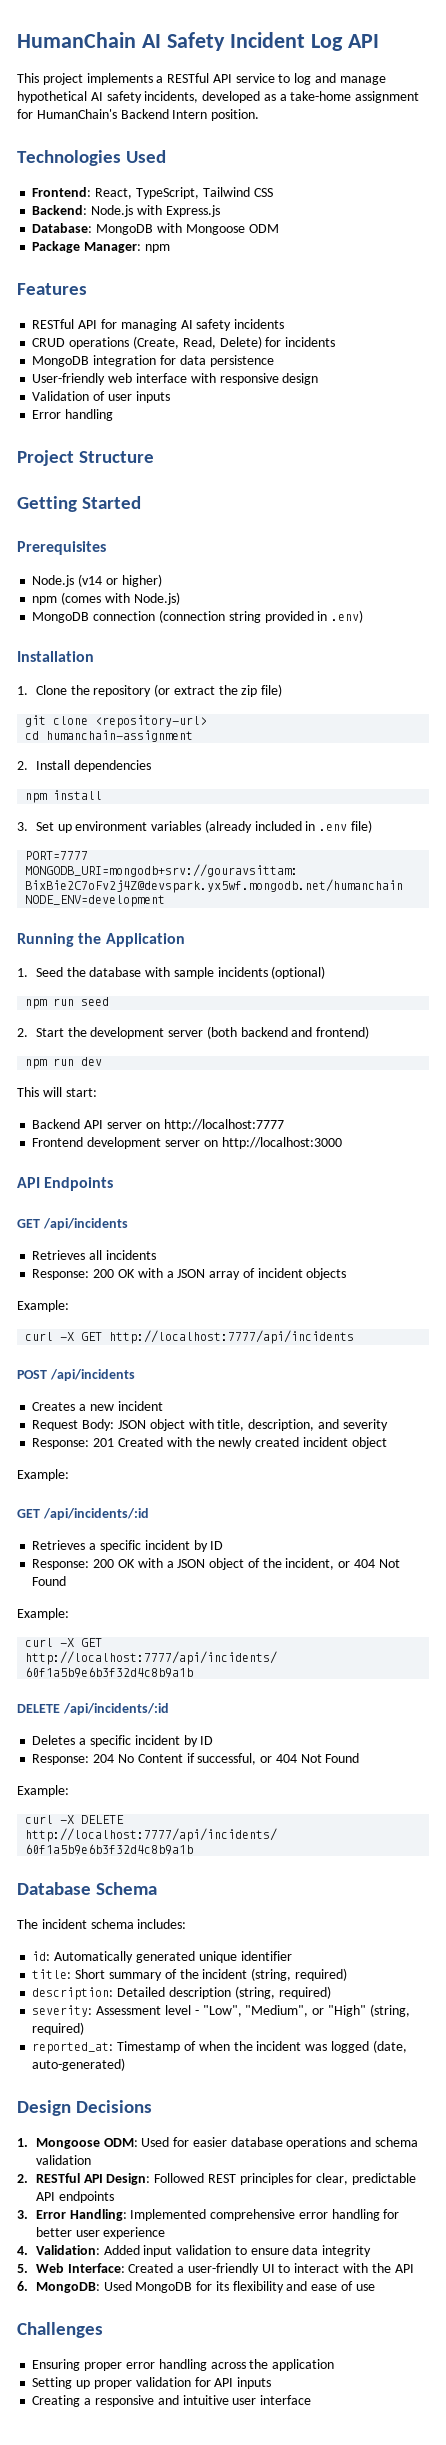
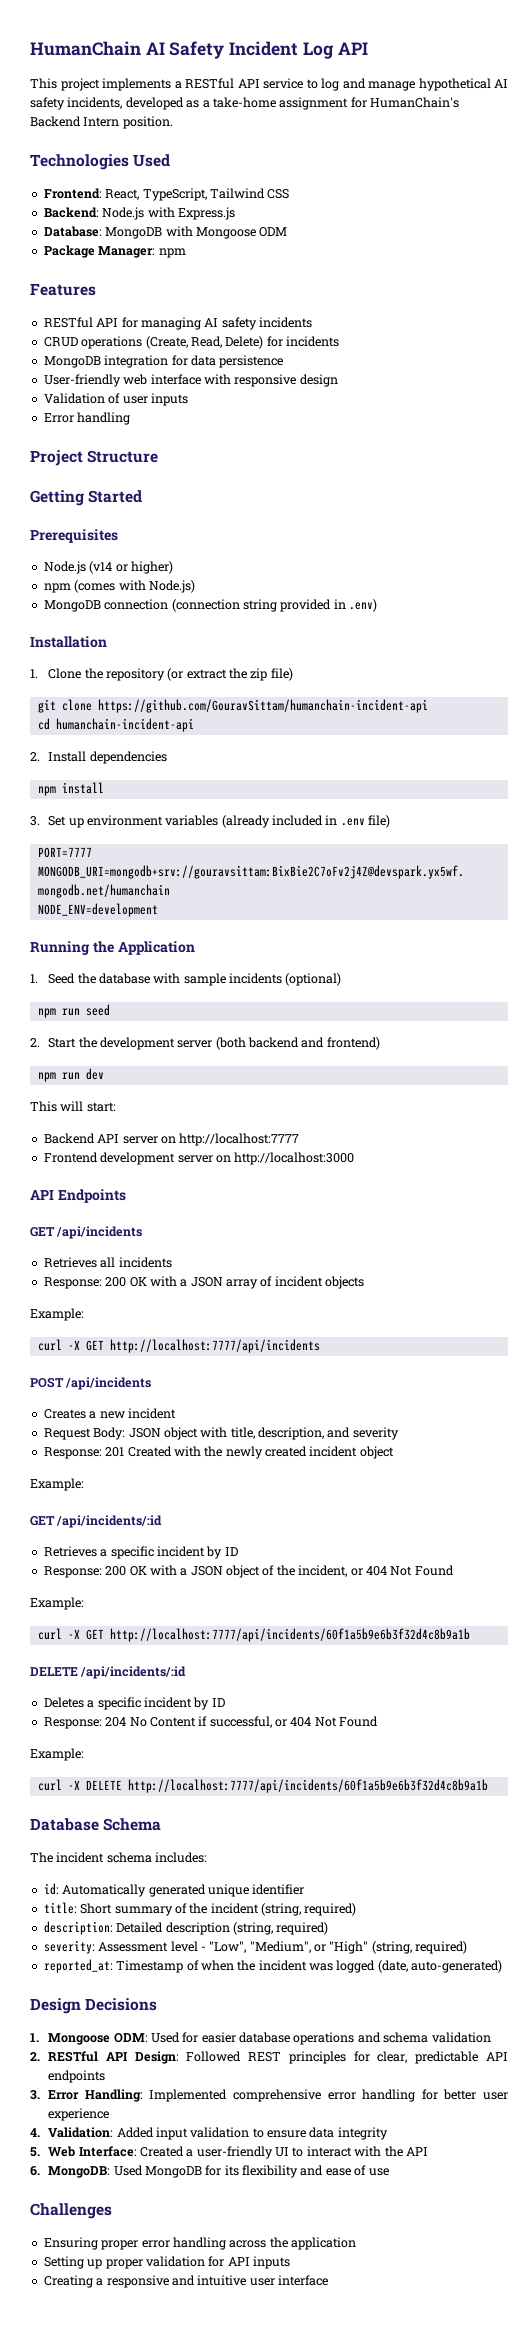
- git clone <repository-url>
+ git clone https://github.com/GouravSittam/humanchain-incident-api
- cd humanchain-assignment
+ cd humanchain-incident-api

